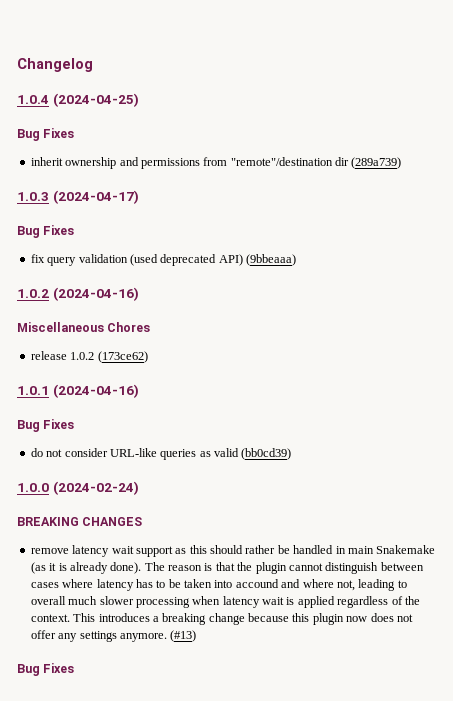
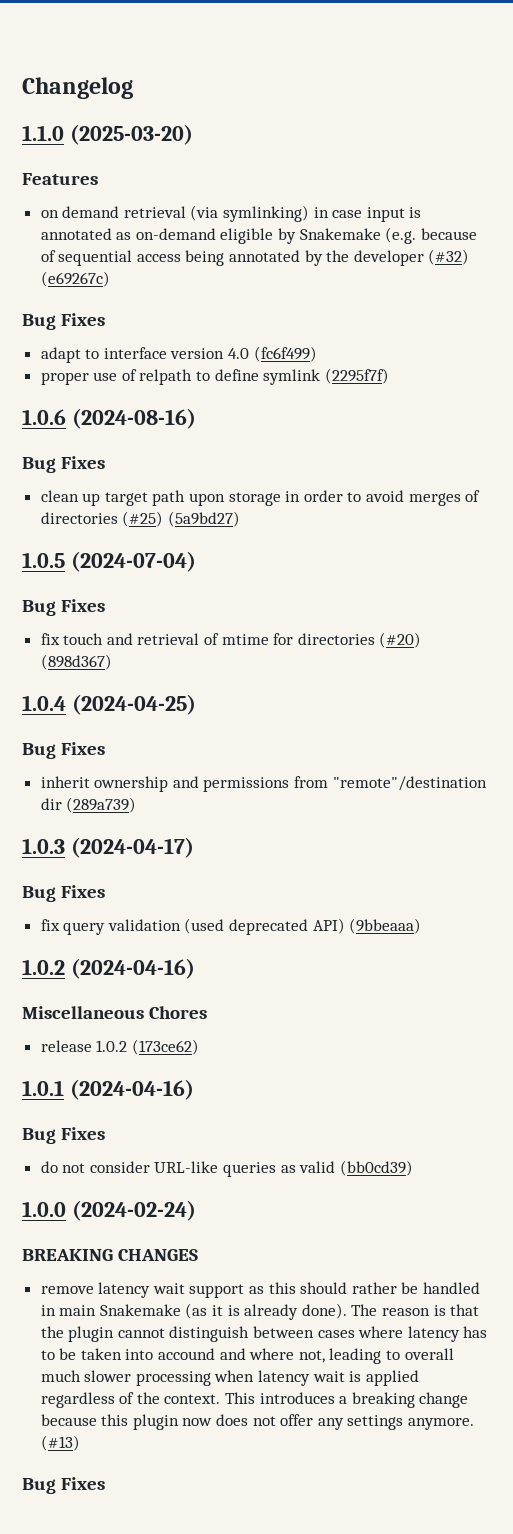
+ 1.1.0 (2025-03-20)
+ Features
+ on demand retrieval (via symlinking) in case input is annotated as on-demand eligible by Snakemake (e.g. because of sequential access being annotated by the developer (#32) (e69267c)
+ Bug Fixes
+ adapt to interface version 4.0 (fc6f499)
+ proper use of relpath to define symlink (2295f7f)
+ 1.0.6 (2024-08-16)
+ Bug Fixes
+ clean up target path upon storage in order to avoid merges of directories (#25) (5a9bd27)
+ 1.0.5 (2024-07-04)
+ Bug Fixes
+ fix touch and retrieval of mtime for directories (#20) (898d367)

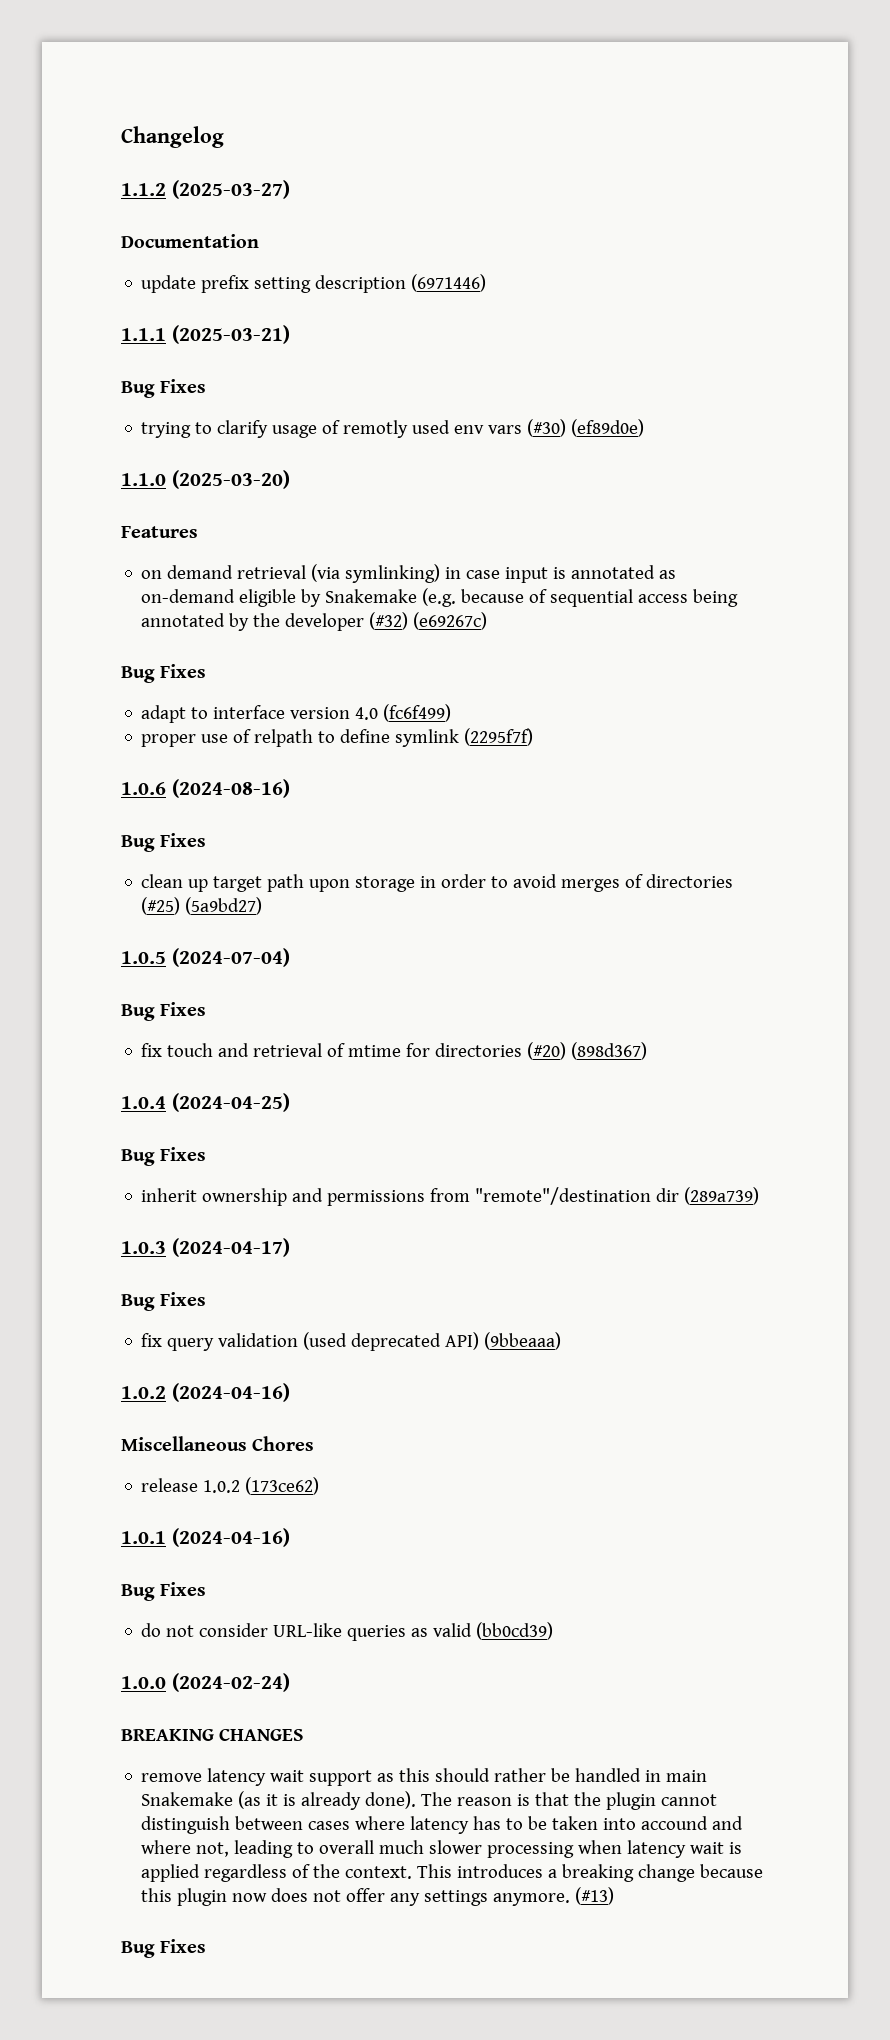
+ 1.1.2 (2025-03-27)
+ Documentation
+ update prefix setting description (6971446)
+ 1.1.1 (2025-03-21)
+ Bug Fixes
+ trying to clarify usage of remotly used env vars (#30) (ef89d0e)

